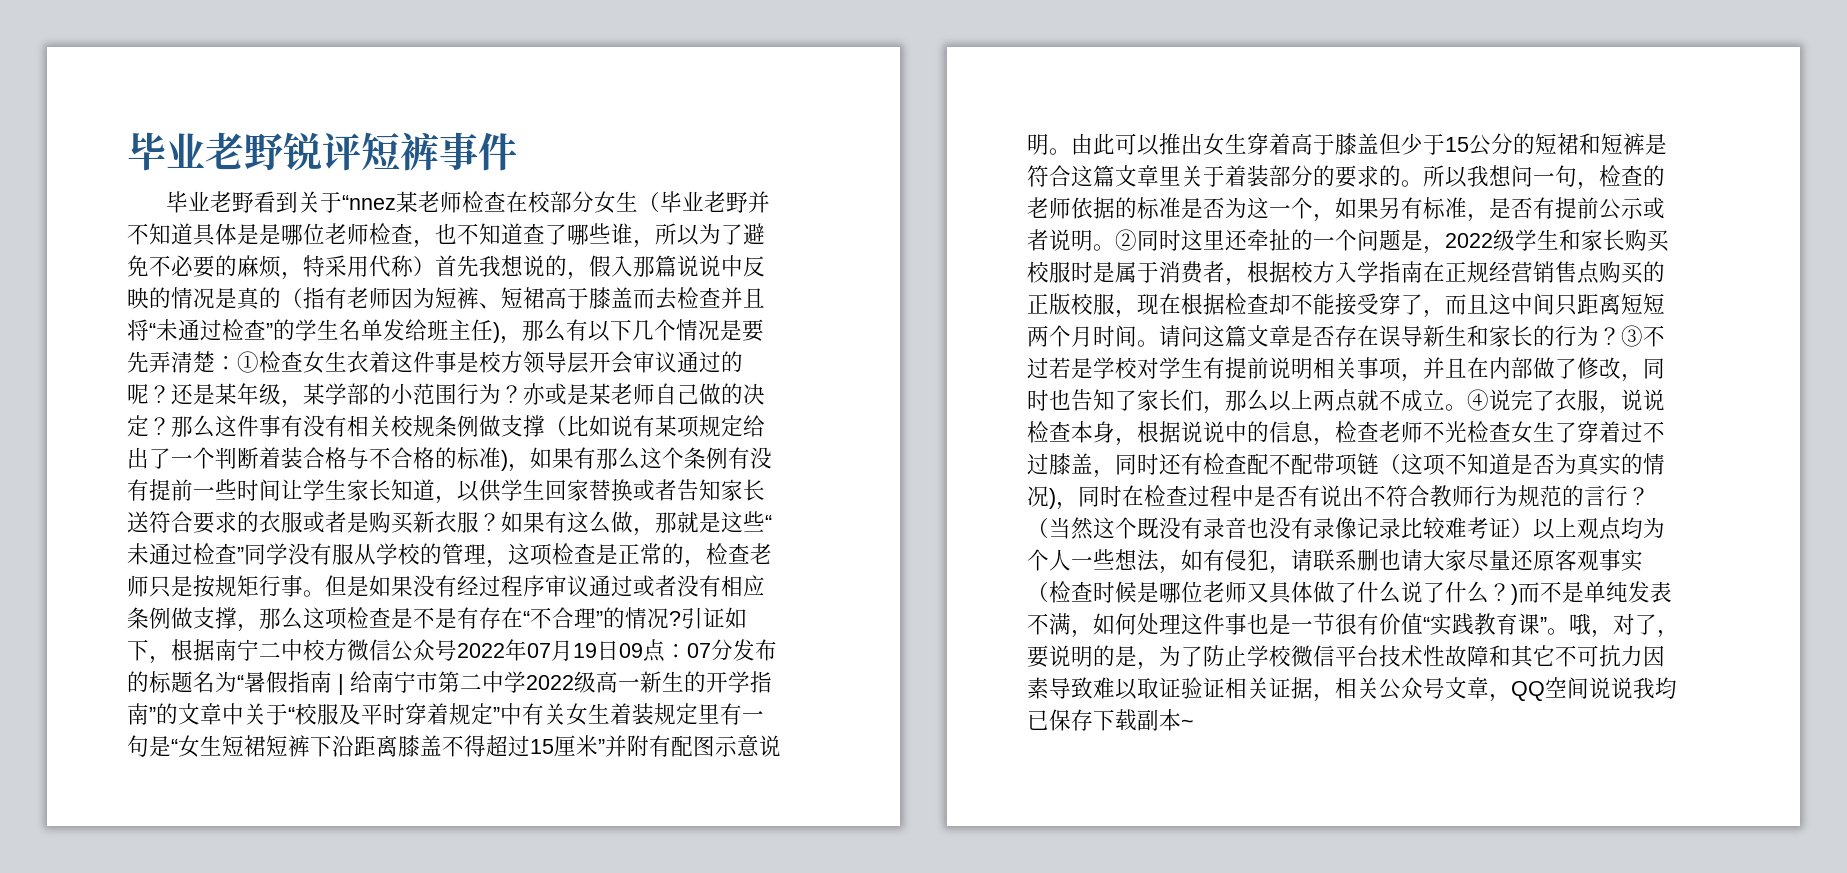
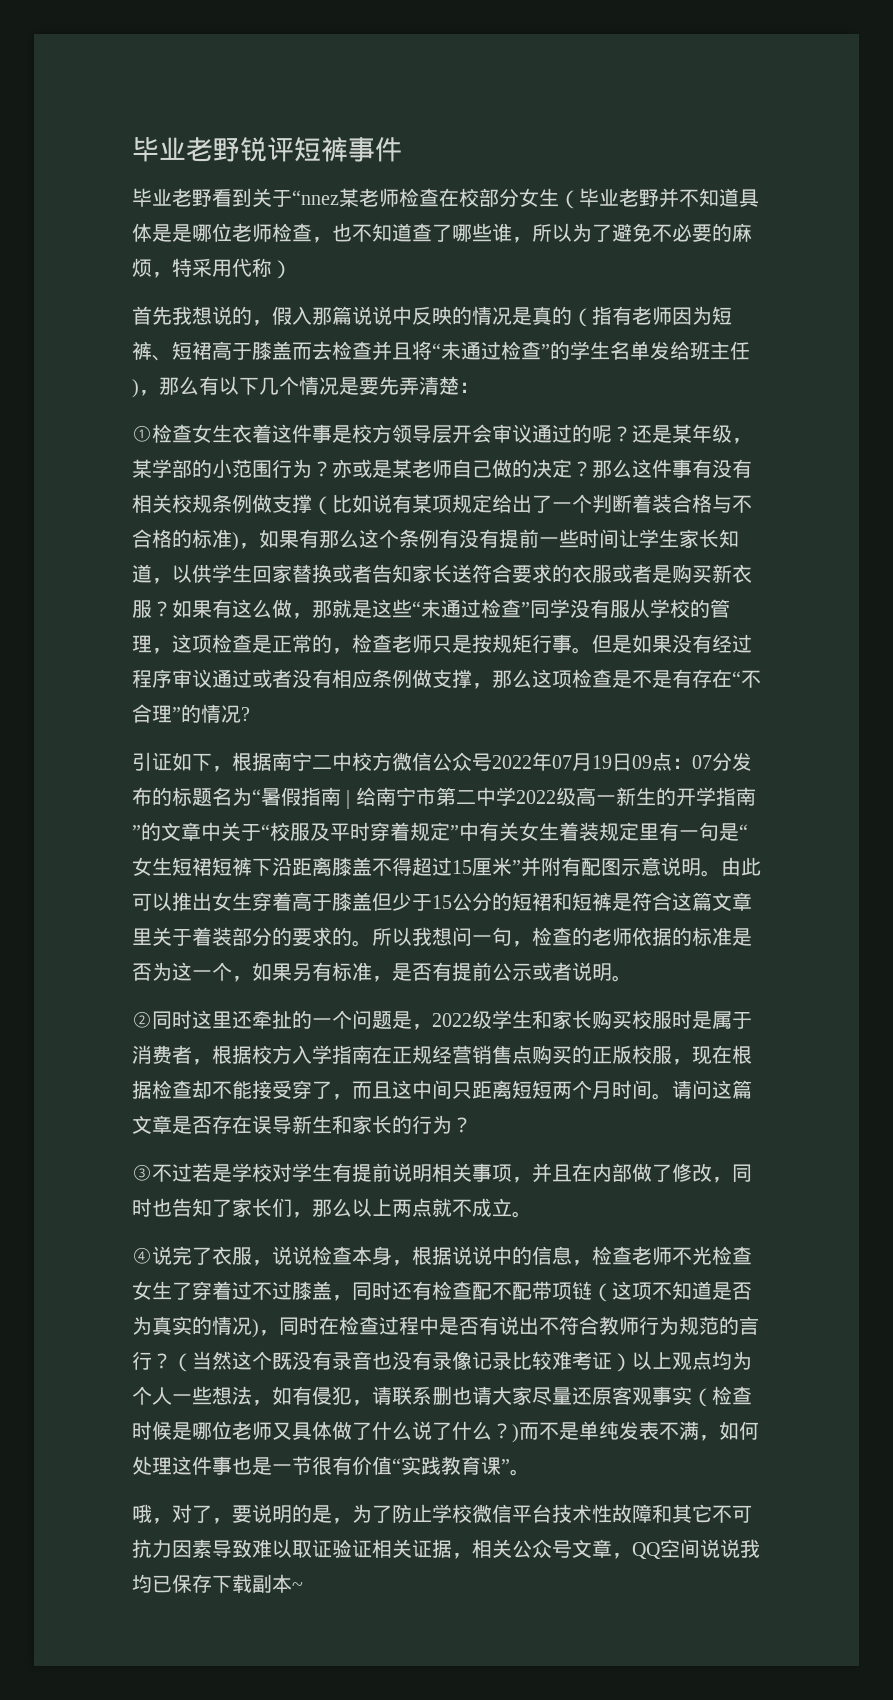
- 毕业老野看到关于“nnez某老师检查在校部分女生（毕业老野并不知道具体是是哪位老师检查，也不知道查了哪些谁，所以为了避免不必要的麻烦，特采用代称）首先我想说的，假入那篇说说中反映的情况是真的（指有老师因为短裤、短裙高于膝盖而去检查并且将“未通过检查”的学生名单发给班主任)，那么有以下几个情况是要先弄清楚：①检查女生衣着这件事是校方领导层开会审议通过的呢？
+ 毕业老野看到关于“nnez某老师检查在校部分女生（毕业老野并不知道具体是是哪位老师检查，也不知道查了哪些谁，所以为了避免不必要的麻烦，特采用代称）
+ 首先我想说的，假入那篇说说中反映的情况是真的（指有老师因为短裤、短裙高于膝盖而去检查并且将“未通过检查”的学生名单发给班主任)，那么有以下几个情况是要先弄清楚：
+ ①检查女生衣着这件事是校方领导层开会审议通过的呢？
- 但是如果没有经过程序审议通过或者没有相应条例做支撑，那么这项检查是不是有存在“不合理”的情况?引证如下，根据南宁二中校方微信公众号2022年07月19日09点：
+ 但是如果没有经过程序审议通过或者没有相应条例做支撑，那么这项检查是不是有存在“不合理”的情况?
+ 引证如下，根据南宁二中校方微信公众号2022年07月19日09点：
- 所以我想问一句，检查的老师依据的标准是否为这一个，如果另有标准，是否有提前公示或者说明。②同时这里还牵扯的一个问题是，2022级学生和家长购买校服时是属于消费者，根据校方入学指南在正规经营销售点购买的正版校服，现在根据检查却不能接受穿了，而且这中间只距离短短两个月时间。
+ 所以我想问一句，检查的老师依据的标准是否为这一个，如果另有标准，是否有提前公示或者说明。
+ ②同时这里还牵扯的一个问题是，2022级学生和家长购买校服时是属于消费者，根据校方入学指南在正规经营销售点购买的正版校服，现在根据检查却不能接受穿了，而且这中间只距离短短两个月时间。
- 请问这篇文章是否存在误导新生和家长的行为？③不过若是学校对学生有提前说明相关事项，并且在内部做了修改，同时也告知了家长们，那么以上两点就不成立。④说完了衣服，说说检查本身，根据说说中的信息，检查老师不光检查女生了穿着过不过膝盖，同时还有检查配不配带项链（这项不知道是否为真实的情况)，同时在检查过程中是否有说出不符合教师行为规范的言行？
+ 请问这篇文章是否存在误导新生和家长的行为？
+ ③不过若是学校对学生有提前说明相关事项，并且在内部做了修改，同时也告知了家长们，那么以上两点就不成立。
+ ④说完了衣服，说说检查本身，根据说说中的信息，检查老师不光检查女生了穿着过不过膝盖，同时还有检查配不配带项链（这项不知道是否为真实的情况)，同时在检查过程中是否有说出不符合教师行为规范的言行？
- （当然这个既没有录音也没有录像记录比较难考证）以上观点均为个人一些想法，如有侵犯，请联系删也请大家尽量还原客观事实（检查时候是哪位老师又具体做了什么说了什么？)而不是单纯发表不满，如何处理这件事也是一节很有价值“实践教育课”。哦，对了，要说明的是，为了防止学校微信平台技术性故障和其它不可抗力因素导致难以取证验证相关证据，相关公众号文章，QQ空间说说我均已保存下载副本~
+ （当然这个既没有录音也没有录像记录比较难考证）以上观点均为个人一些想法，如有侵犯，请联系删也请大家尽量还原客观事实（检查时候是哪位老师又具体做了什么说了什么？)而不是单纯发表不满，如何处理这件事也是一节很有价值“实践教育课”。
+ 哦，对了，要说明的是，为了防止学校微信平台技术性故障和其它不可抗力因素导致难以取证验证相关证据，相关公众号文章，QQ空间说说我均已保存下载副本~

